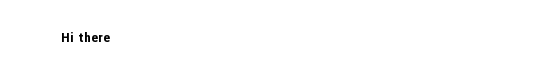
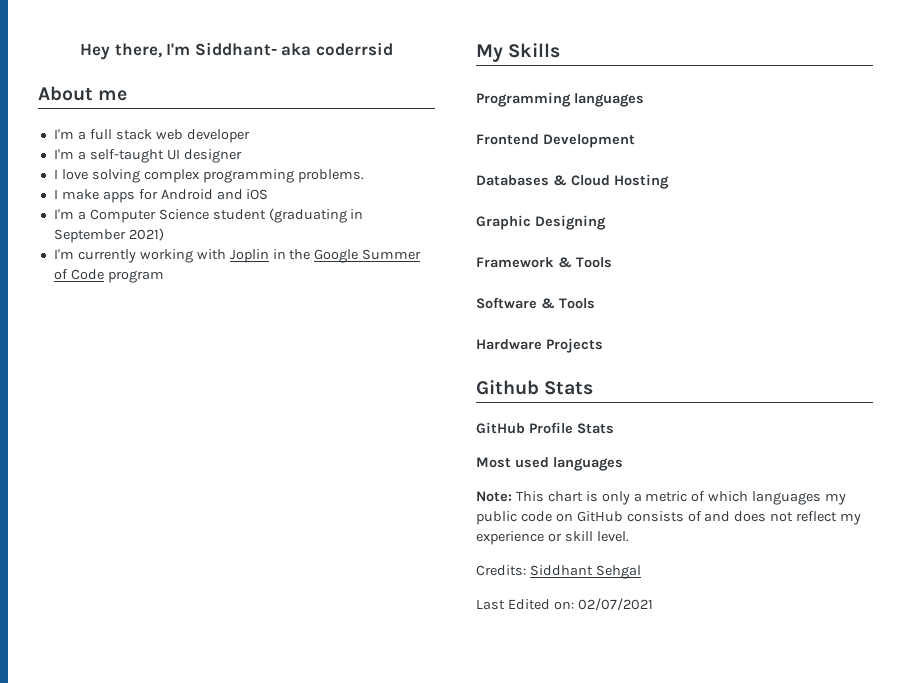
- Hi there
+ Hey there, I'm Siddhant- aka coderrsid
+ About me
+ I'm a full stack web developer
+ I'm a self-taught UI designer
+ I love solving complex programming problems.
+ I make apps for Android and iOS
+ I'm a Computer Science student (graduating in September 2021)
+ I'm currently working with Joplin in the Google Summer of Code program
+ My Skills
+ Programming languages
+ Frontend Development
+ Databases & Cloud Hosting
+ Graphic Designing
+ Framework & Tools
+ Software & Tools
+ Hardware Projects
+ Github Stats
+ GitHub Profile Stats
+ Most used languages
+ Note: This chart is only a metric of which languages my public code on GitHub consists of and does not reflect my experience or skill level.
+ Credits: Siddhant Sehgal
+ Last Edited on: 02/07/2021

